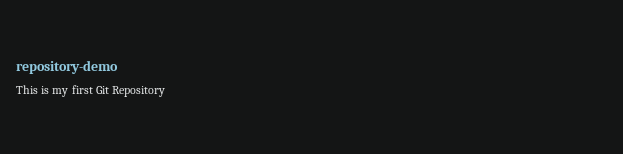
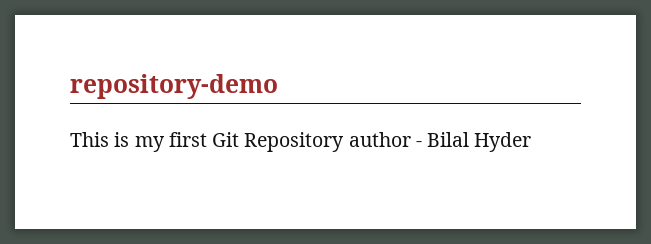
- This is my first Git Repository
+ This is my first Git Repository author - Bilal Hyder

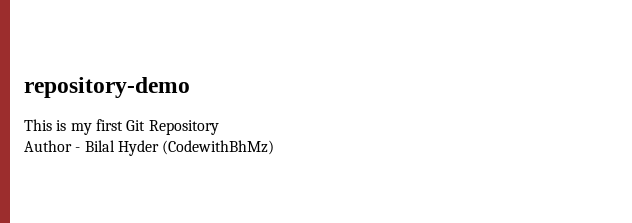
- This is my first Git Repository author - Bilal Hyder
+ This is my first Git Repository
+ Author - Bilal Hyder (CodewithBhMz)

